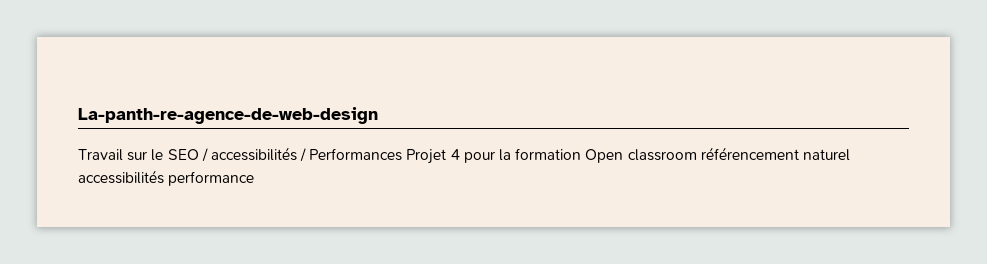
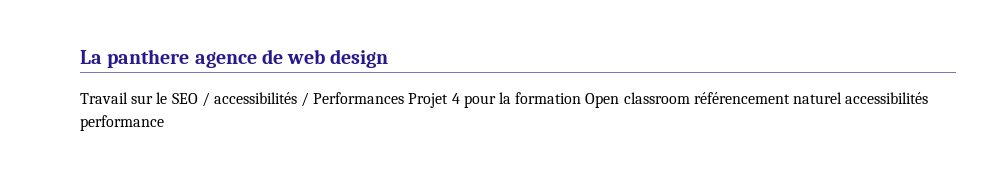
- La-panth-re-agence-de-web-design
+ La panthere agence de web design

